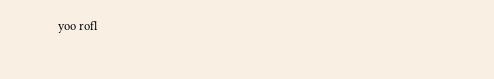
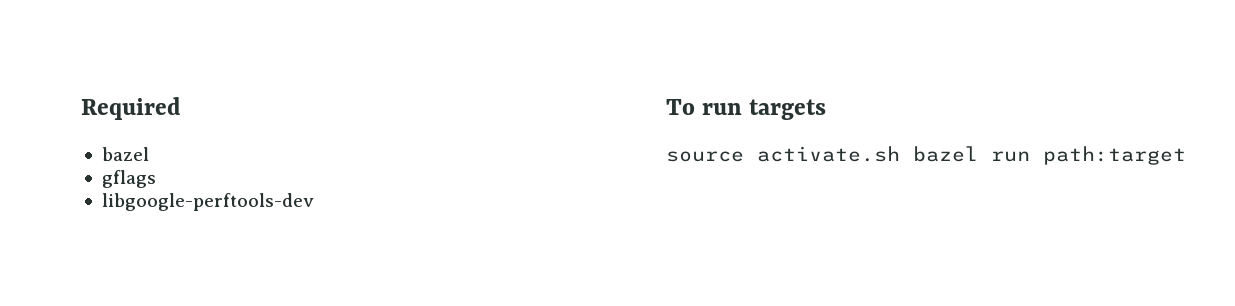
- yoo rofl
+ Required
+ bazel
+ gflags
+ libgoogle-perftools-dev
+ To run targets
+ source activate.sh bazel run path:target

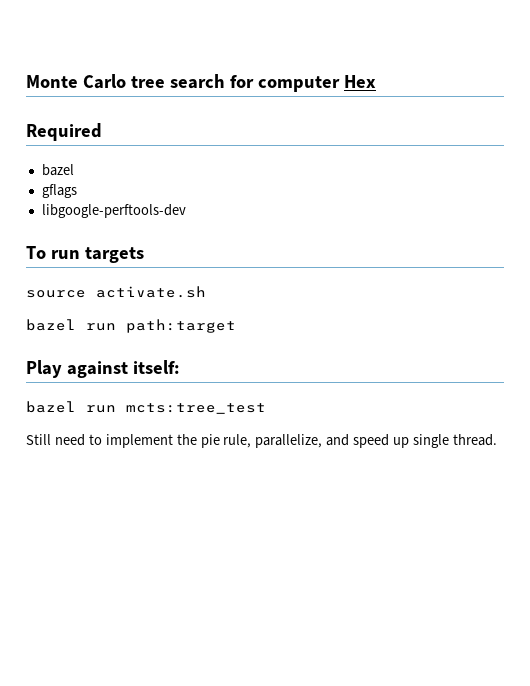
+ Monte Carlo tree search for computer Hex
- source activate.sh bazel run path:target
+ source activate.sh
+ bazel run path:target
+ Play against itself:
+ bazel run mcts:tree_test
+ Still need to implement the pie rule, parallelize, and speed up single thread.

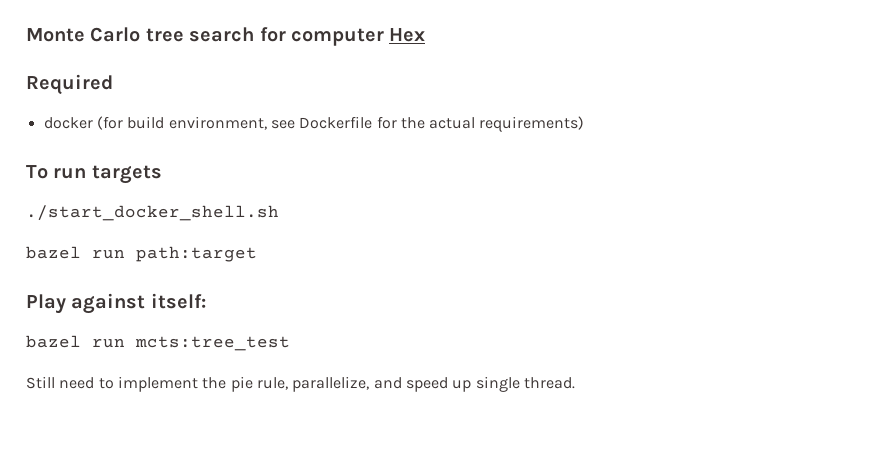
  Required
- bazel
- gflags
- libgoogle-perftools-dev
+ docker (for build environment, see Dockerfile for the actual requirements)
- source activate.sh
+ ./start_docker_shell.sh

